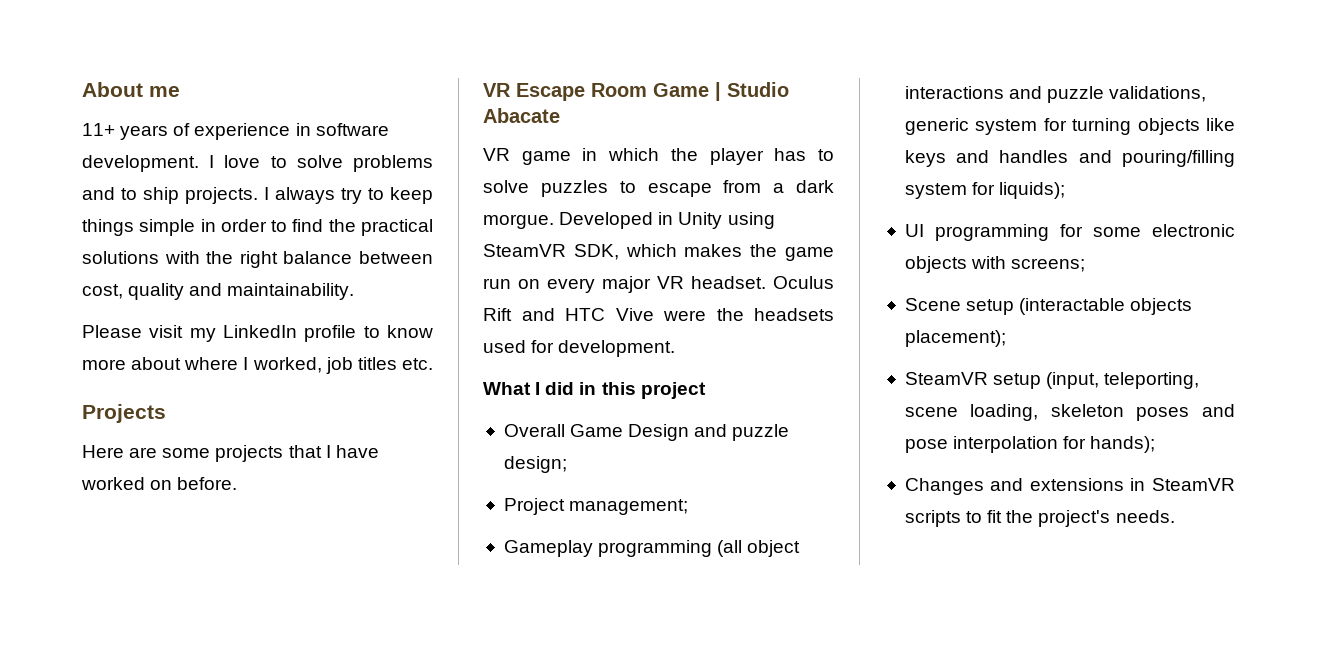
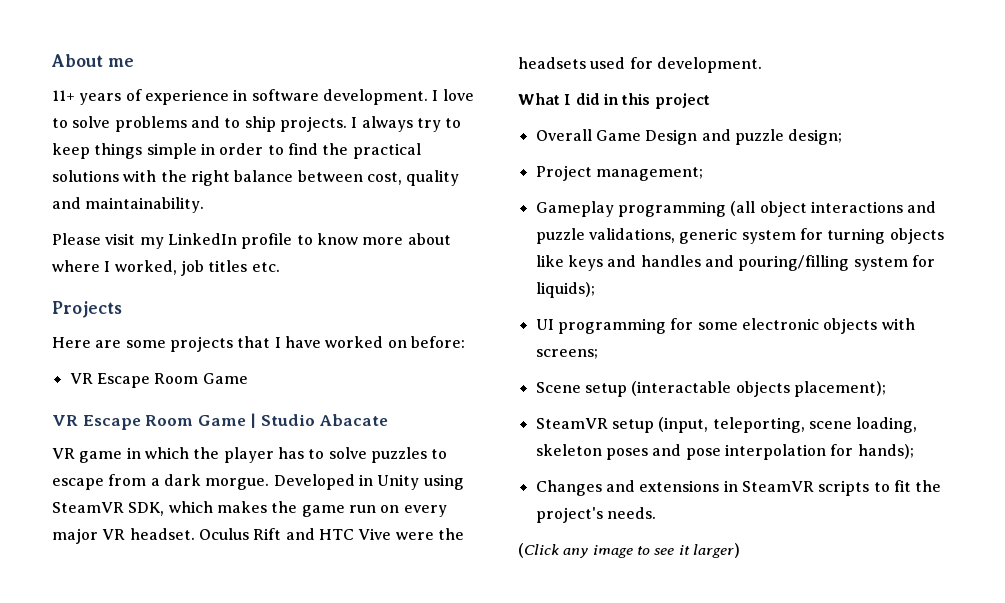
- Here are some projects that I have worked on before.
+ Here are some projects that I have worked on before:
+ VR Escape Room Game
+ (Click any image to see it larger)

